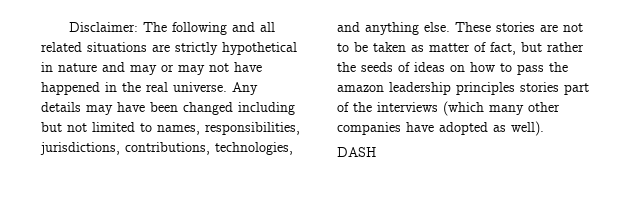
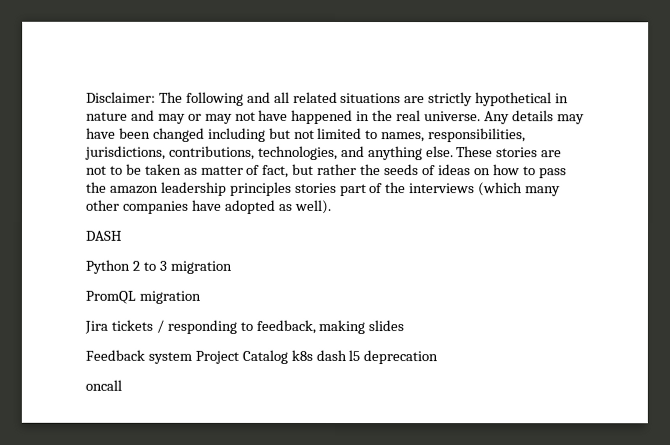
+ Python 2 to 3 migration
+ PromQL migration
+ Jira tickets / responding to feedback, making slides
+ Feedback system Project Catalog k8s dash l5 deprecation
+ oncall

